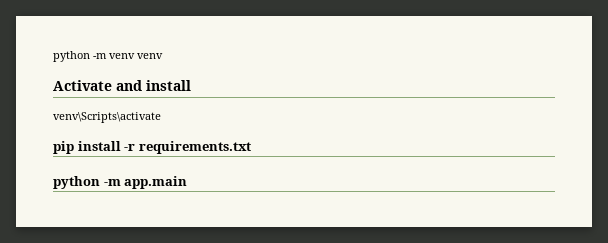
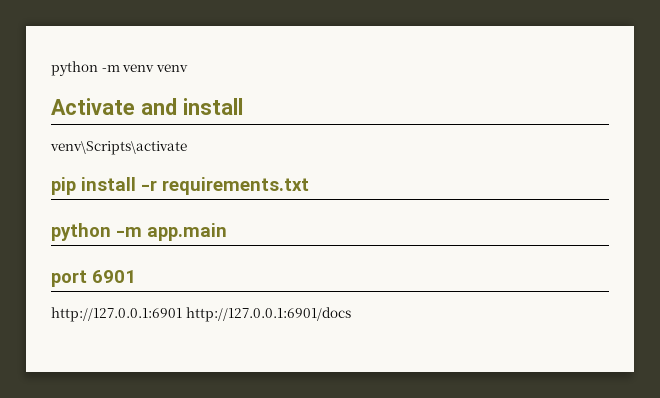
+ port 6901
+ http://127.0.0.1:6901 http://127.0.0.1:6901/docs

